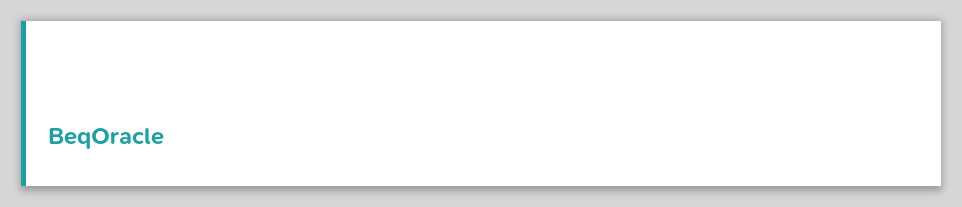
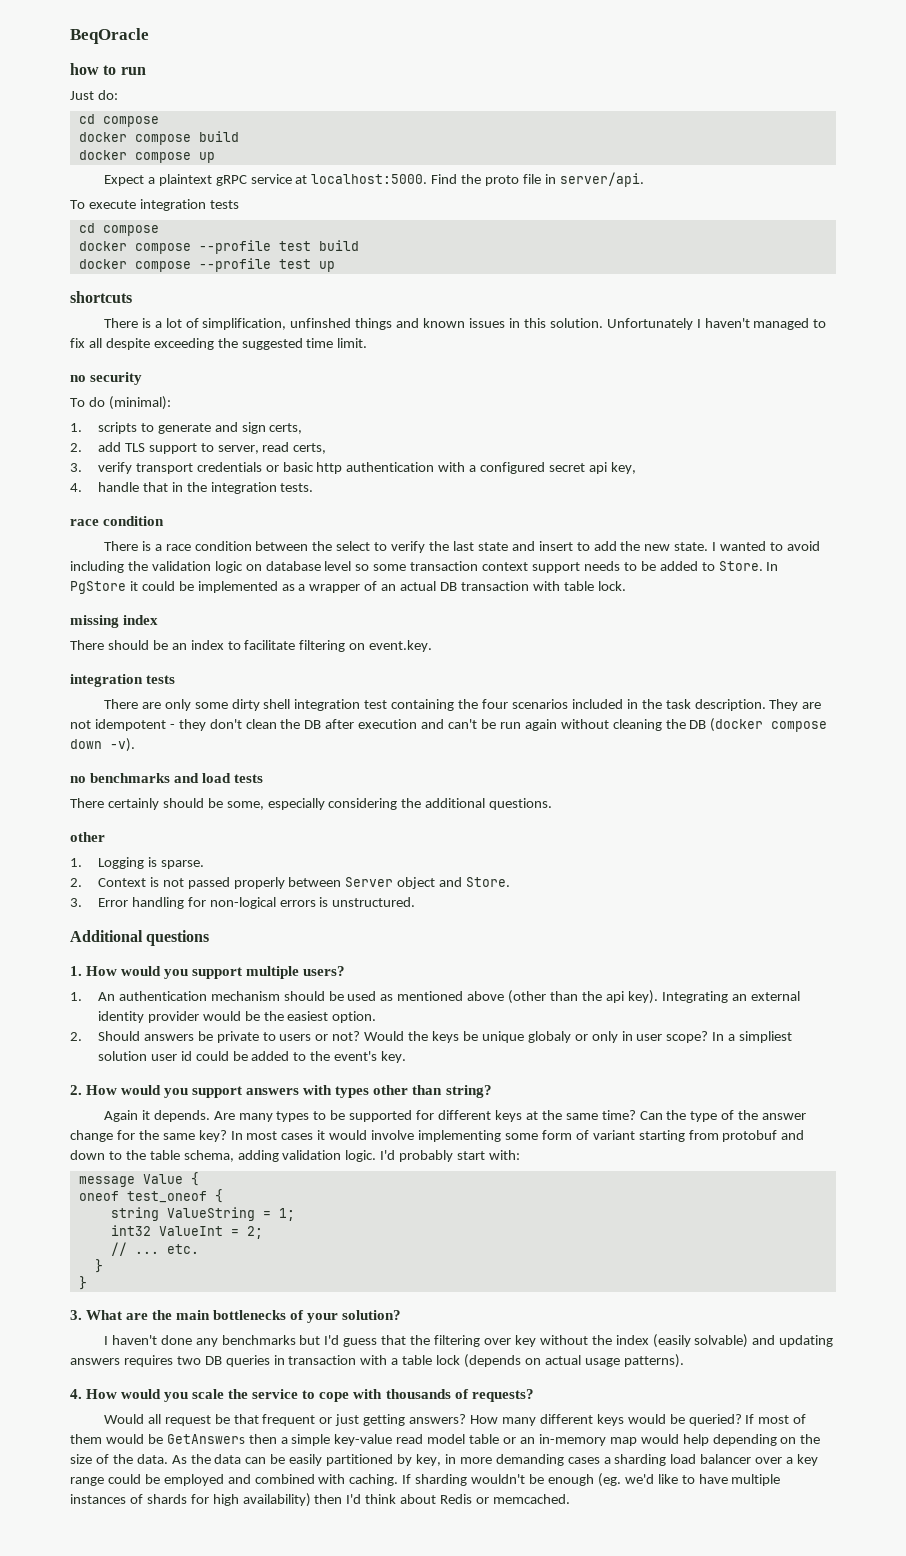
+ how to run
+ Just do:
+ cd compose
+ docker compose build
+ docker compose up
+ Expect a plaintext gRPC service at localhost:5000. Find the proto file in server/api.
+ To execute integration tests
+ cd compose
+ docker compose --profile test build
+ docker compose --profile test up
+ shortcuts
+ There is a lot of simplification, unfinshed things and known issues in this solution. Unfortunately I haven't managed to fix all despite exceeding the suggested time limit.
+ no security
+ To do (minimal):
+ 1. scripts to generate and sign certs,
+ 2. add TLS support to server, read certs,
+ 3. verify transport credentials or basic http authentication with a configured secret api key,
+ 4. handle that in the integration tests.
+ race condition
+ There is a race condition between the select to verify the last state and insert to add the new state. I wanted to avoid including the validation logic on database level so some transaction context support needs to be added to Store. In PgStore it could be implemented as a wrapper of an actual DB transaction with table lock.
+ missing index
+ There should be an index to facilitate filtering on event.key.
+ integration tests
+ There are only some dirty shell integration test containing the four scenarios included in the task description. They are not idempotent - they don't clean the DB after execution and can't be run again without cleaning the DB (docker compose down -v).
+ no benchmarks and load tests
+ There certainly should be some, especially considering the additional questions.
+ other
+ 1. Logging is sparse.
+ 2. Context is not passed properly between Server object and Store.
+ 3. Error handling for non-logical errors is unstructured.
+ Additional questions
+ 1. How would you support multiple users?
+ 1. An authentication mechanism should be used as mentioned above (other than the api key). Integrating an external identity provider would be the easiest option.
+ 2. Should answers be private to users or not? Would the keys be unique globaly or only in user scope? In a simpliest solution user id could be added to the event's key.
+ 2. How would you support answers with types other than string?
+ Again it depends. Are many types to be supported for different keys at the same time? Can the type of the answer change for the same key? In most cases it would involve implementing some form of variant starting from protobuf and down to the table schema, adding validation logic. I'd probably start with:
+ message Value {
+ oneof test_oneof {
+ string ValueString = 1;
+ int32 ValueInt = 2;
+ // ... etc.
+ }
+ }
+ 3. What are the main bottlenecks of your solution?
+ I haven't done any benchmarks but I'd guess that the filtering over key without the index (easily solvable) and updating answers requires two DB queries in transaction with a table lock (depends on actual usage patterns).
+ 4. How would you scale the service to cope with thousands of requests?
+ Would all request be that frequent or just getting answers? How many different keys would be queried? If most of them would be GetAnswers then a simple key-value read model table or an in-memory map would help depending on the size of the data. As the data can be easily partitioned by key, in more demanding cases a sharding load balancer over a key range could be employed and combined with caching. If sharding wouldn't be enough (eg. we'd like to have multiple instances of shards for high availability) then I'd think about Redis or memcached.

